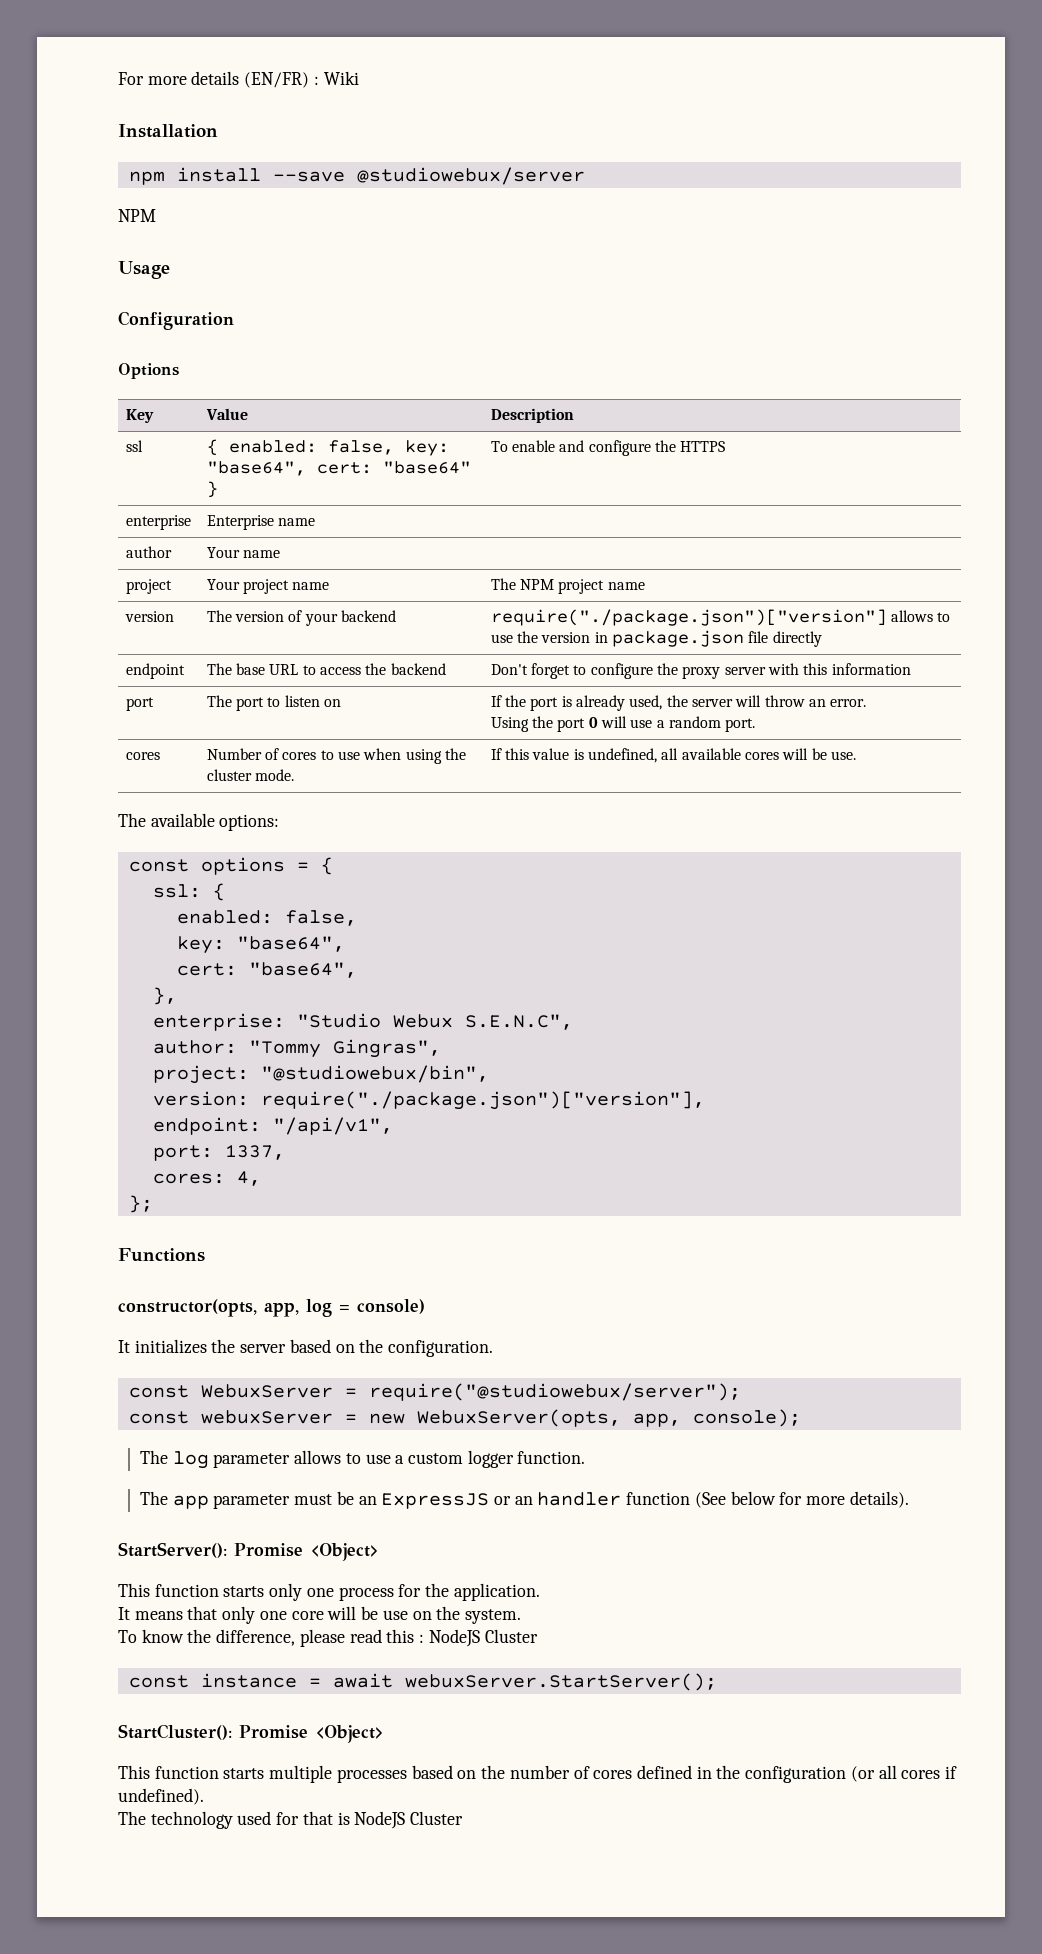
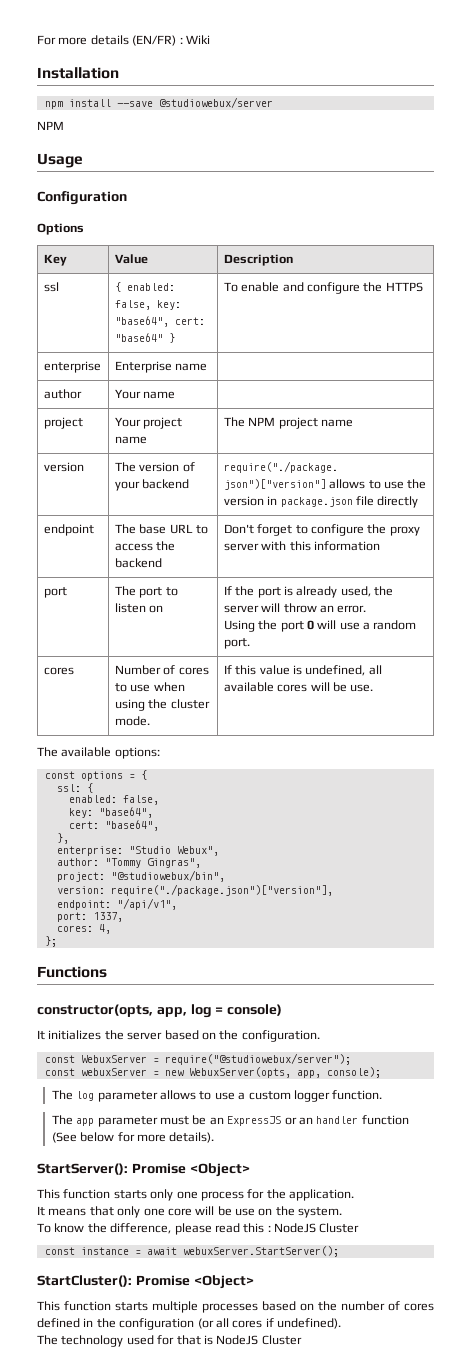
- enterprise: "Studio Webux S.E.N.C",
+ enterprise: "Studio Webux",

